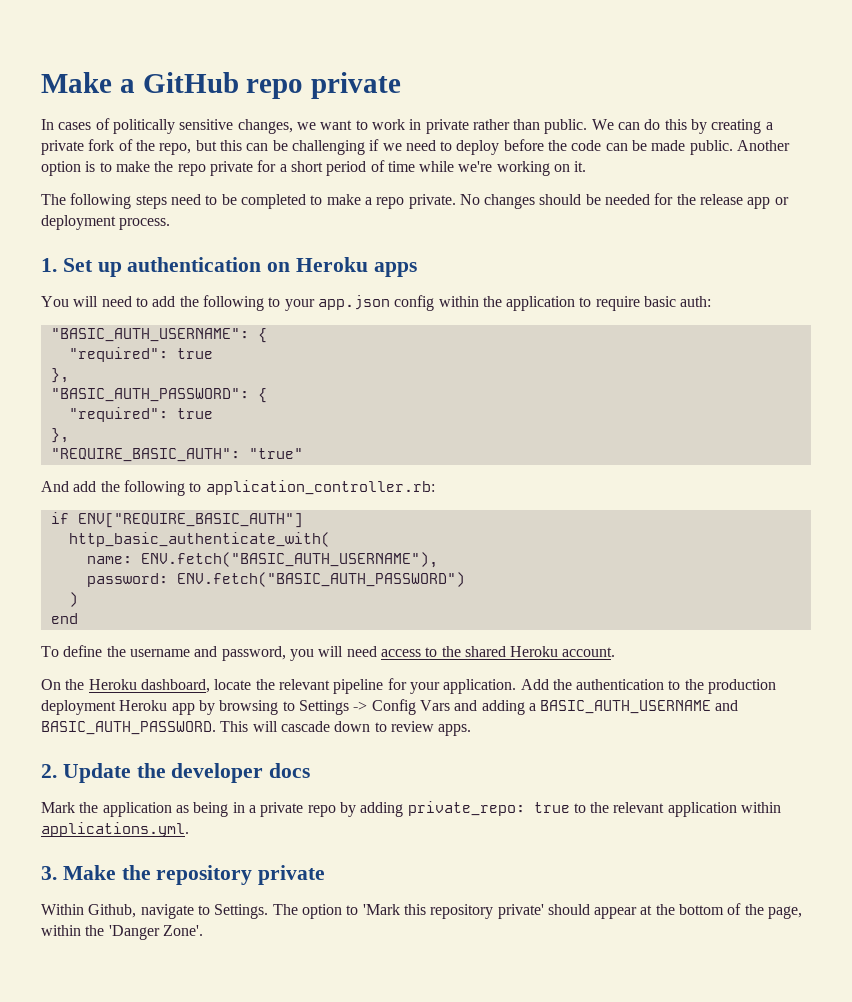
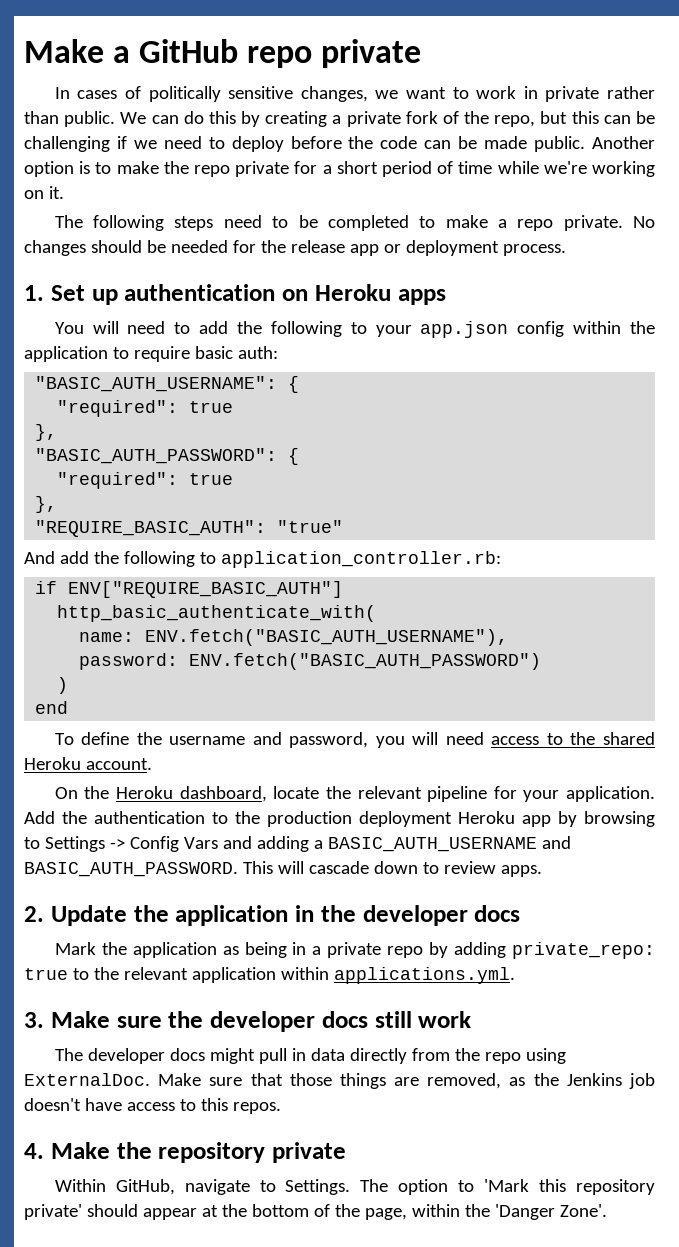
- 2. Update the developer docs
+ 2. Update the application in the developer docs
- 3. Make the repository private
+ 3. Make sure the developer docs still work
+ The developer docs might pull in data directly from the repo using ExternalDoc. Make sure that those things are removed, as the Jenkins job doesn't have access to this repos.
+ 4. Make the repository private
- Within Github, navigate to Settings.
+ Within GitHub, navigate to Settings.

